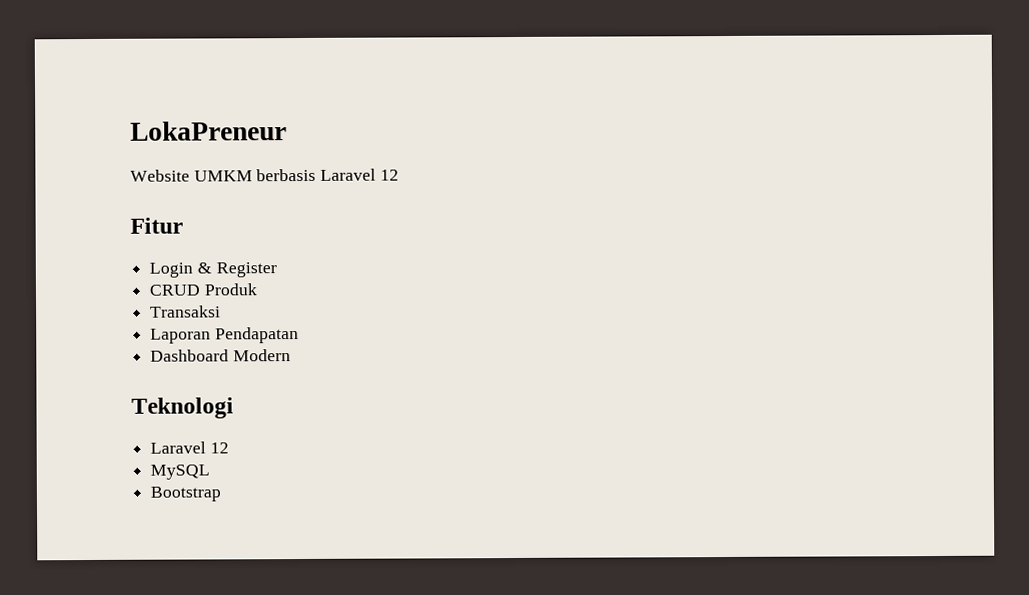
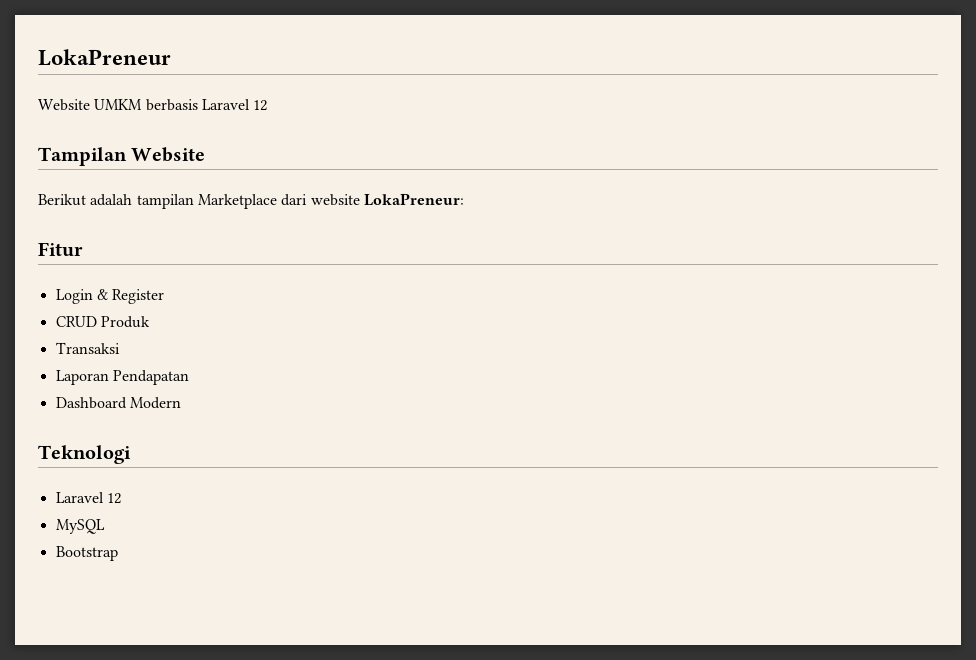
+ Tampilan Website
+ Berikut adalah tampilan Marketplace dari website LokaPreneur:

